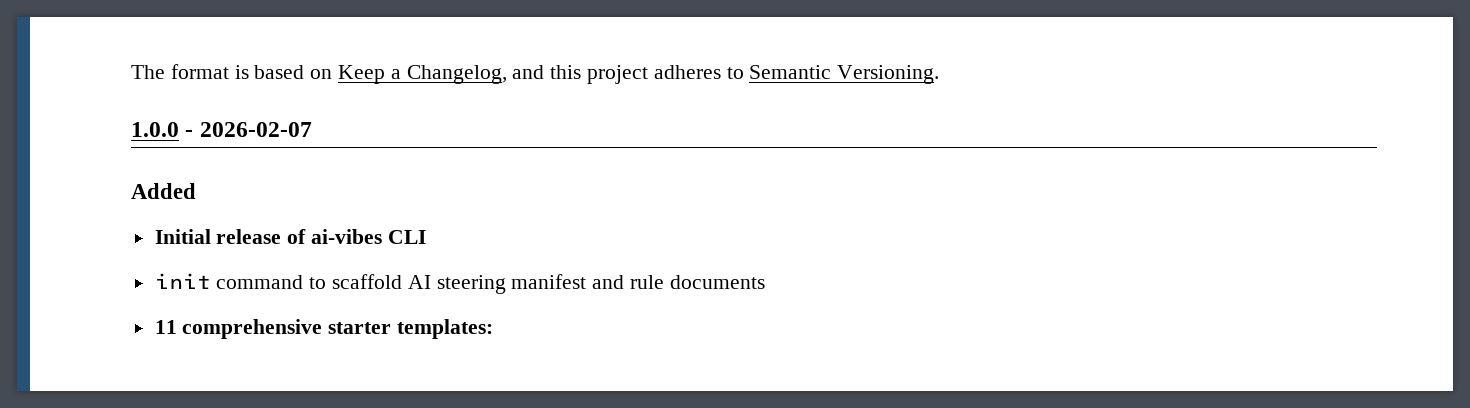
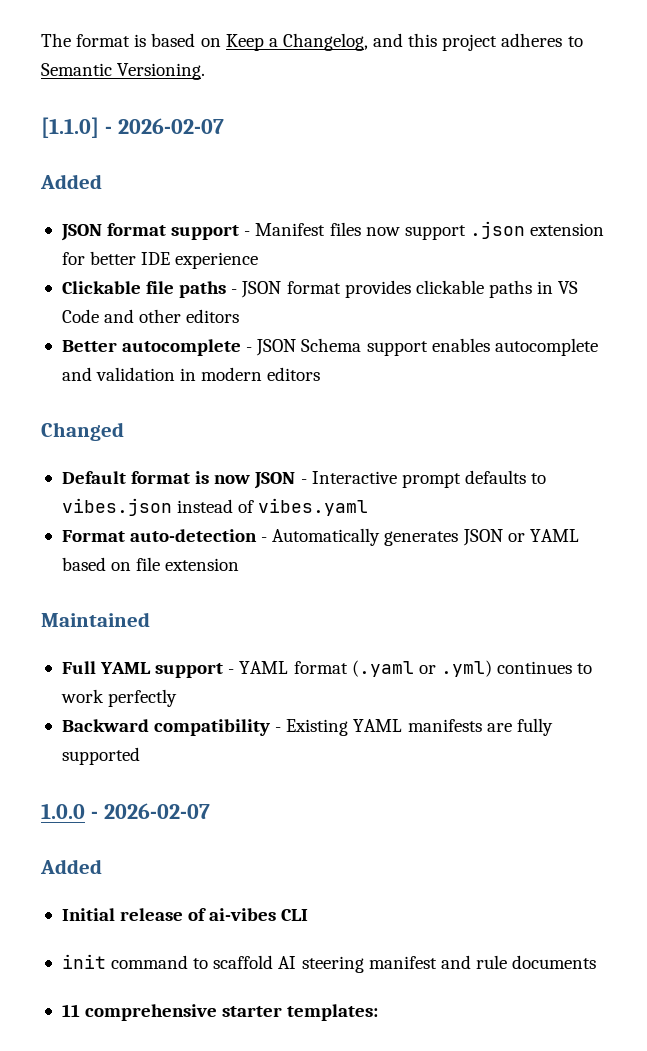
+ [1.1.0] - 2026-02-07
+ Added
+ JSON format support - Manifest files now support .json extension for better IDE experience
+ Clickable file paths - JSON format provides clickable paths in VS Code and other editors
+ Better autocomplete - JSON Schema support enables autocomplete and validation in modern editors
+ Changed
+ Default format is now JSON - Interactive prompt defaults to vibes.json instead of vibes.yaml
+ Format auto-detection - Automatically generates JSON or YAML based on file extension
+ Maintained
+ Full YAML support - YAML format (.yaml or .yml) continues to work perfectly
+ Backward compatibility - Existing YAML manifests are fully supported

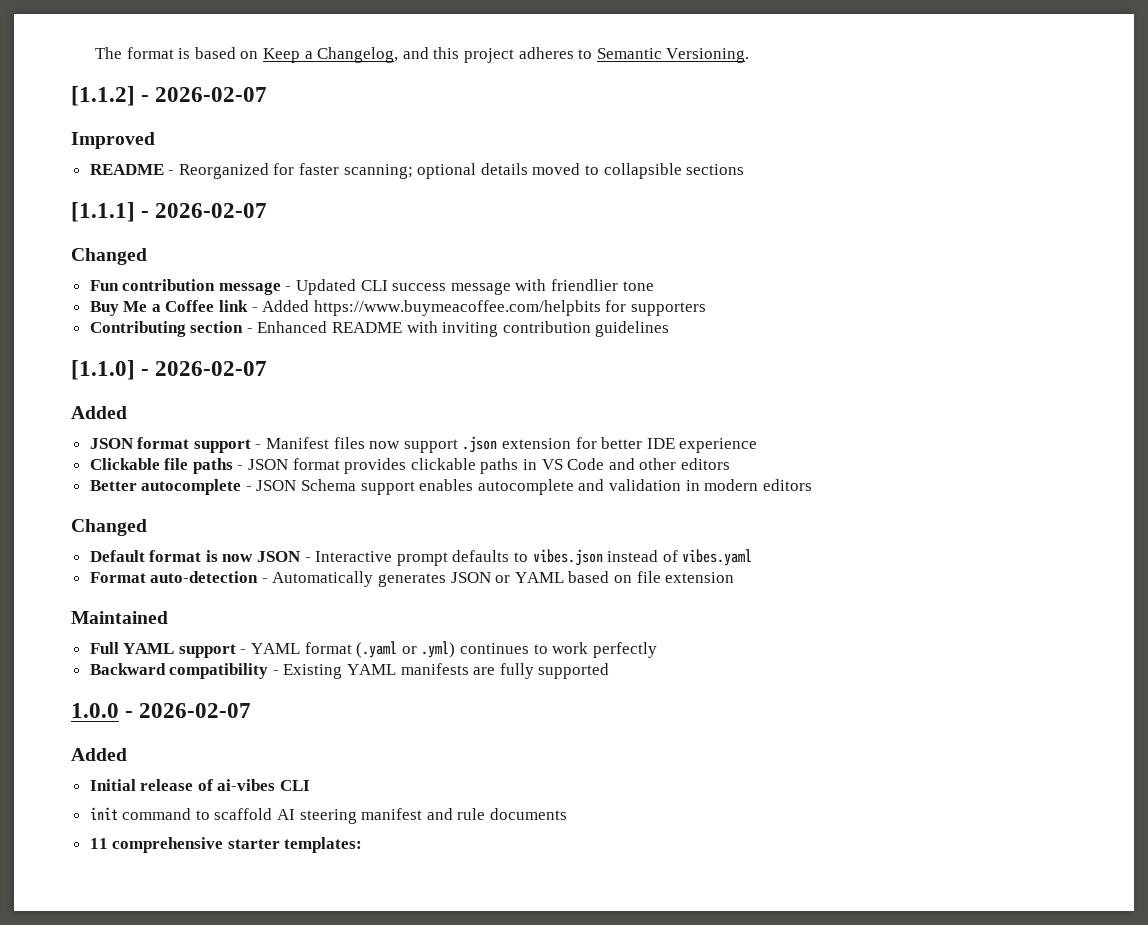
+ [1.1.2] - 2026-02-07
+ Improved
+ README - Reorganized for faster scanning; optional details moved to collapsible sections
+ [1.1.1] - 2026-02-07
+ Changed
+ Fun contribution message - Updated CLI success message with friendlier tone
+ Buy Me a Coffee link - Added https://www.buymeacoffee.com/helpbits for supporters
+ Contributing section - Enhanced README with inviting contribution guidelines

